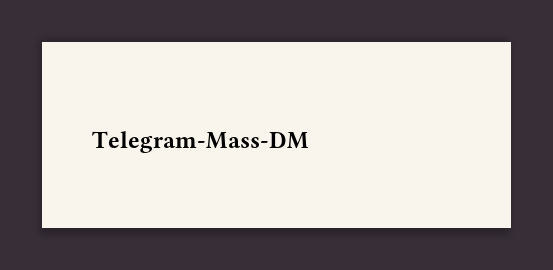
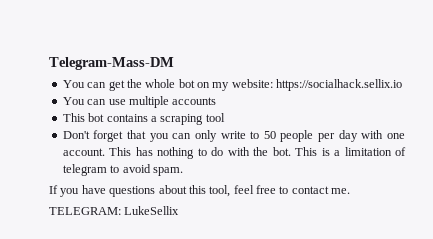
+ You can get the whole bot on my website: https://socialhack.sellix.io
+ You can use multiple accounts
+ This bot contains a scraping tool
+ Don't forget that you can only write to 50 people per day with one account. This has nothing to do with the bot. This is a limitation of telegram to avoid spam.
+ If you have questions about this tool, feel free to contact me.
+ TELEGRAM: LukeSellix

